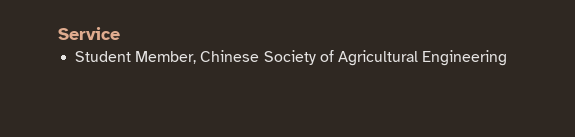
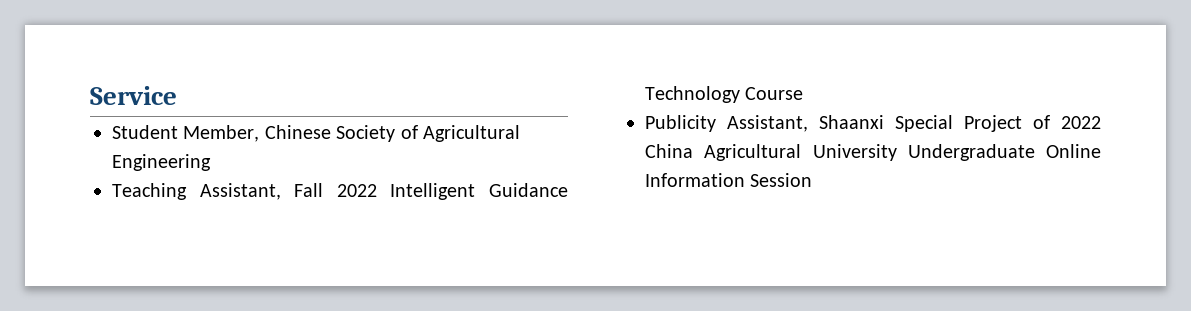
+ Teaching Assistant, Fall 2022 Intelligent Guidance Technology Course
+ Publicity Assistant, Shaanxi Special Project of 2022 China Agricultural University Undergraduate Online Information Session

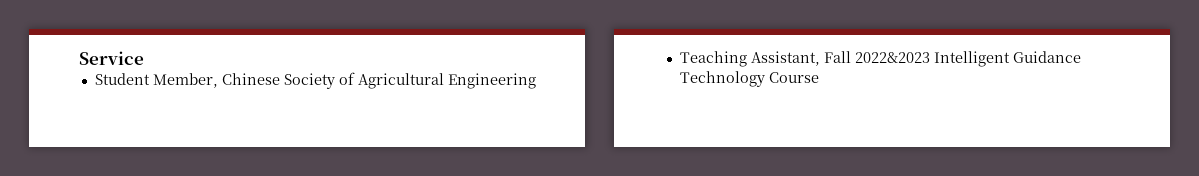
- Teaching Assistant, Fall 2022 Intelligent Guidance Technology Course
+ Teaching Assistant, Fall 2022&2023 Intelligent Guidance Technology Course
- Publicity Assistant, Shaanxi Special Project of 2022 China Agricultural University Undergraduate Online Information Session

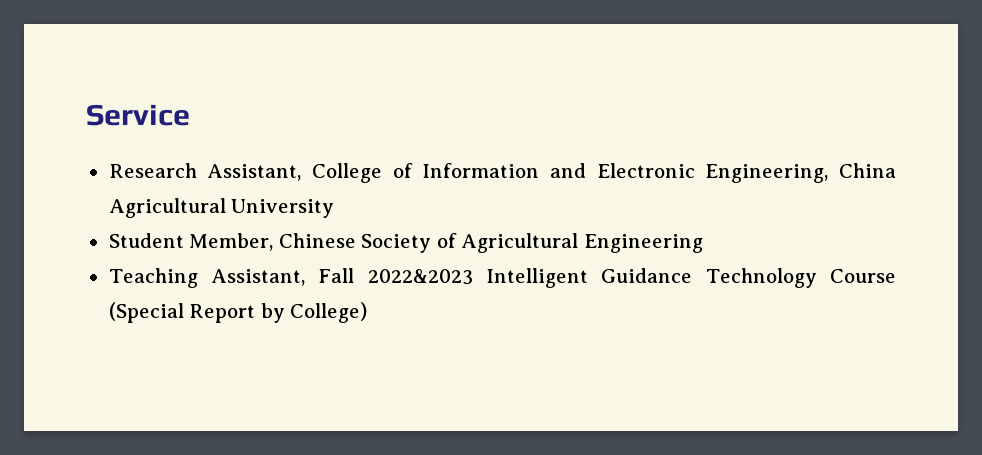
+ Research Assistant, College of Information and Electronic Engineering, China Agricultural University
- Teaching Assistant, Fall 2022&2023 Intelligent Guidance Technology Course
+ Teaching Assistant, Fall 2022&2023 Intelligent Guidance Technology Course (Special Report by College)

